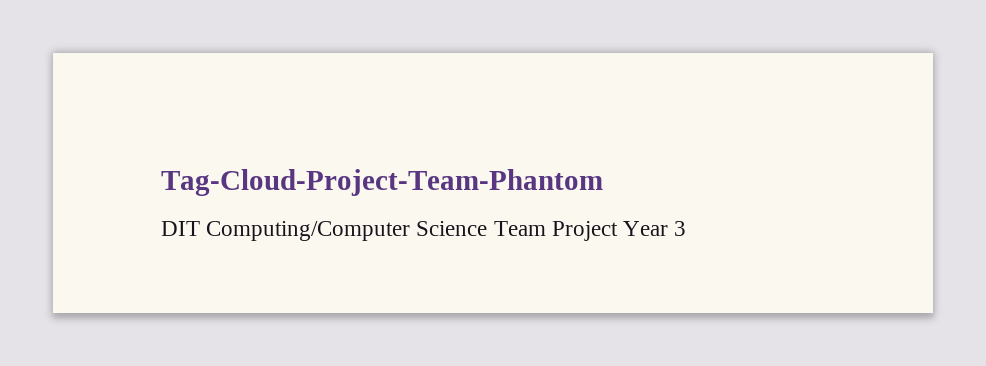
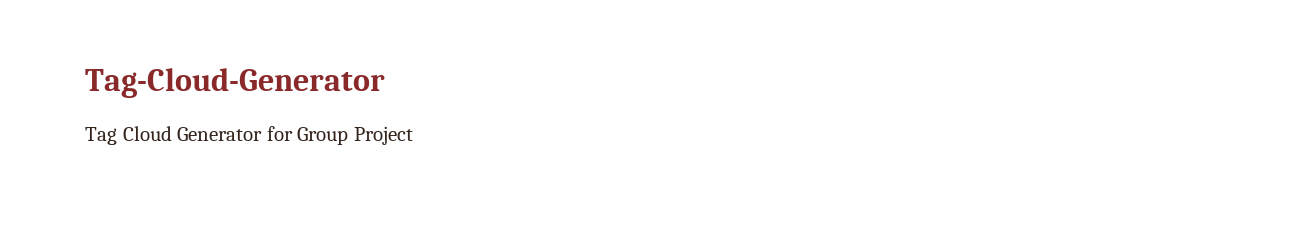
- Tag-Cloud-Project-Team-Phantom
- DIT Computing/Computer Science Team Project Year 3
+ Tag-Cloud-Generator
+ Tag Cloud Generator for Group Project

